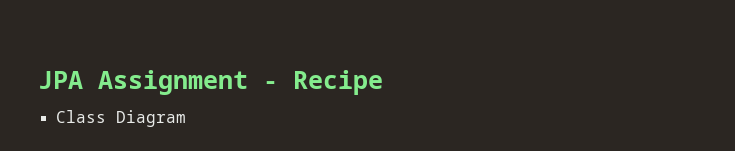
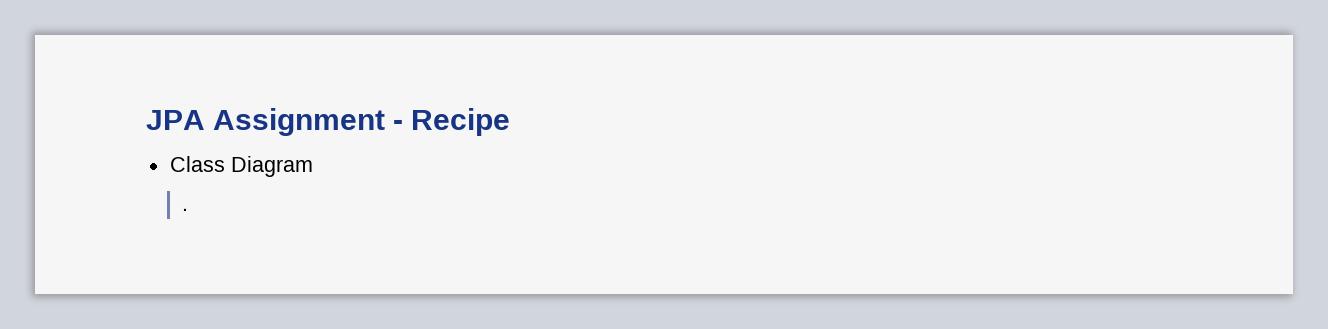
+ .

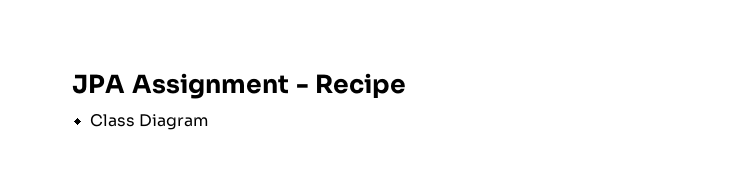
- .

